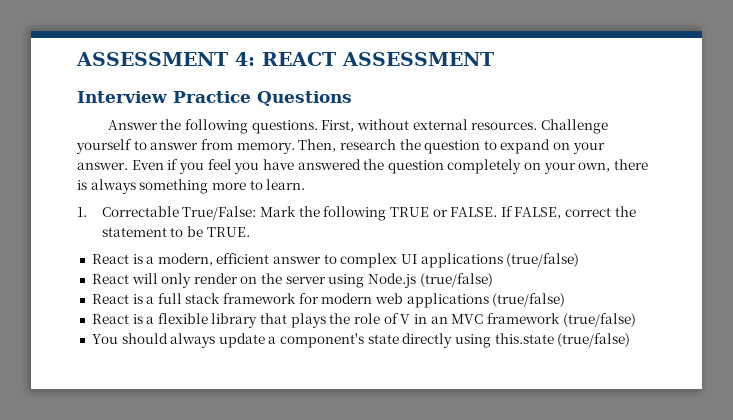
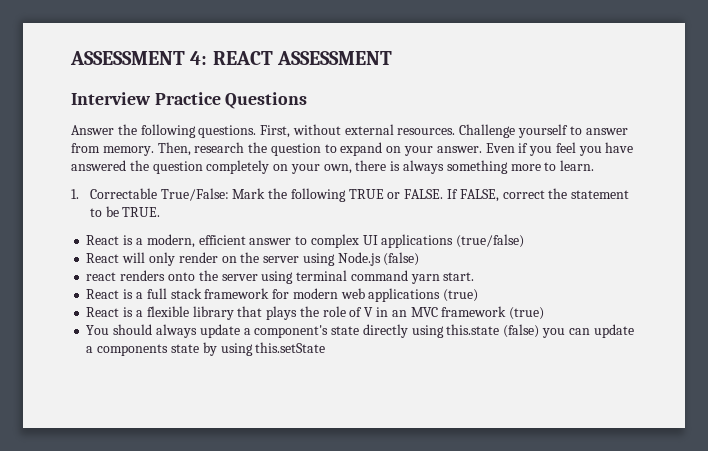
- React will only render on the server using Node.js (true/false)
+ React will only render on the server using Node.js (false)
+ react renders onto the server using terminal command yarn start.
- React is a full stack framework for modern web applications (true/false)
+ React is a full stack framework for modern web applications (true)
- React is a flexible library that plays the role of V in an MVC framework (true/false)
+ React is a flexible library that plays the role of V in an MVC framework (true)
- You should always update a component's state directly using this.state (true/false)
+ You should always update a component's state directly using this.state (false) you can update a components state by using this.setState

